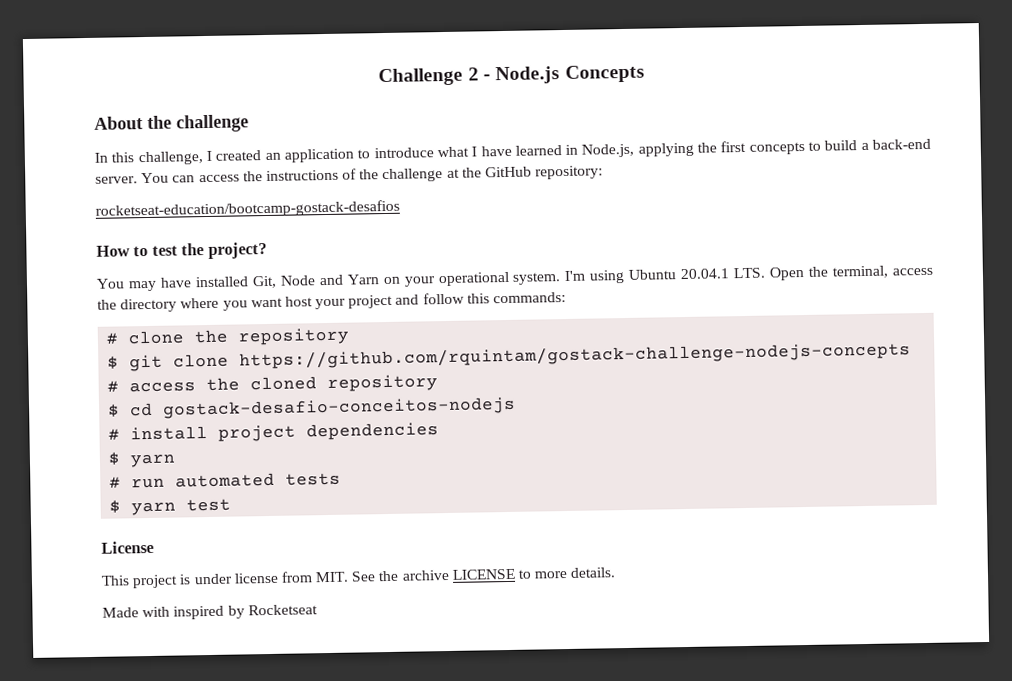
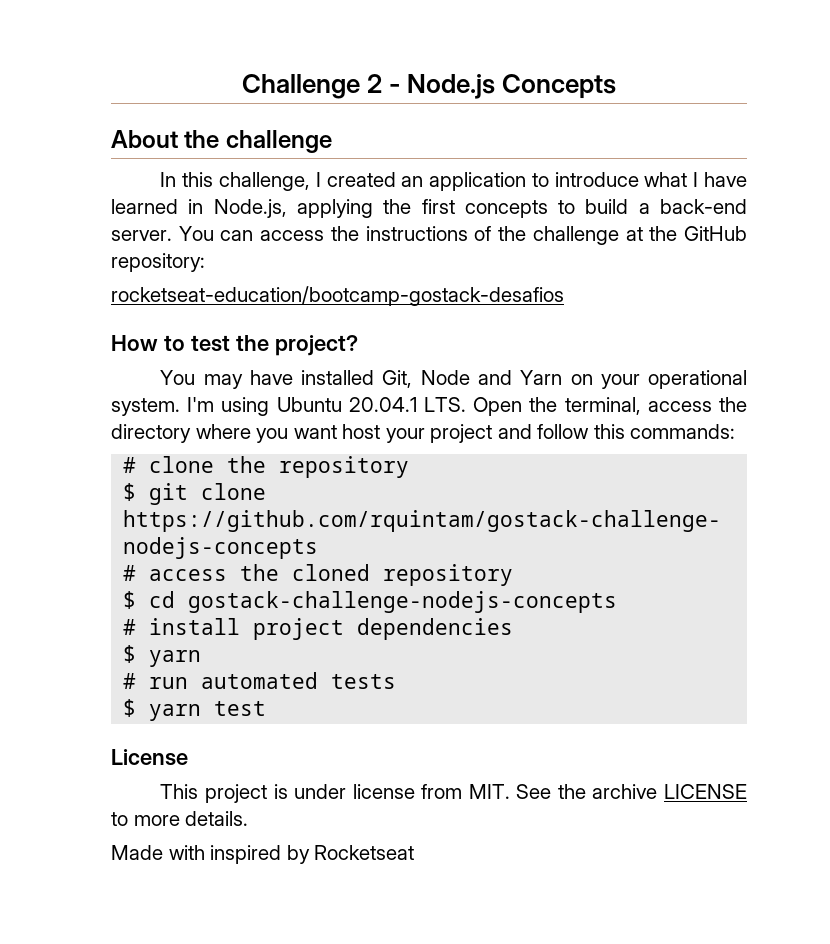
- $ cd gostack-desafio-conceitos-nodejs
+ $ cd gostack-challenge-nodejs-concepts

